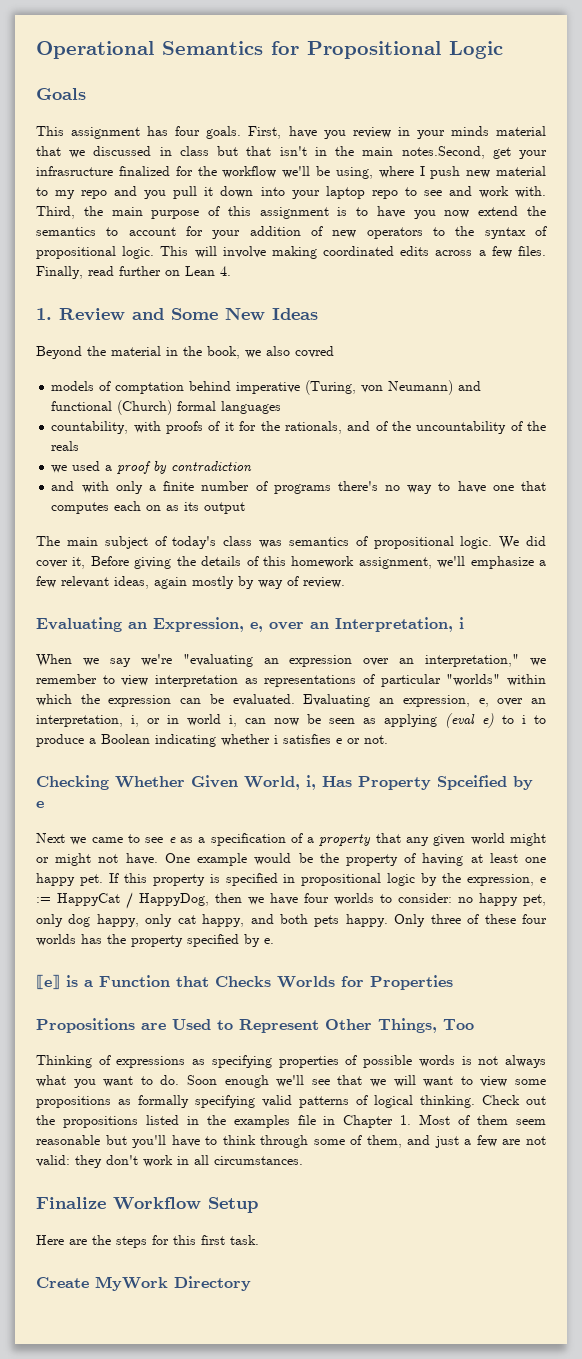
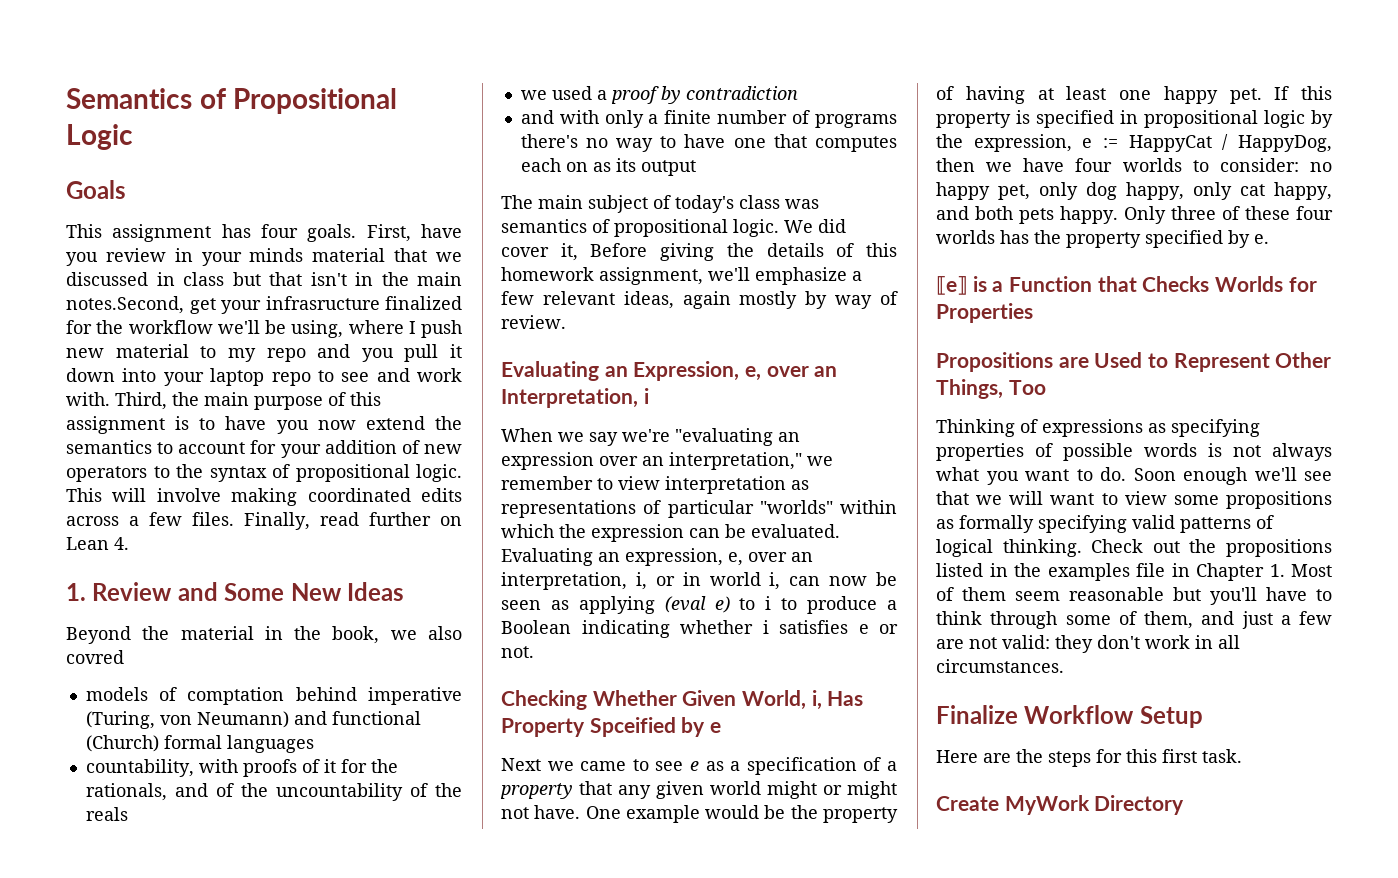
- Operational Semantics for Propositional Logic
+ Semantics of Propositional Logic

